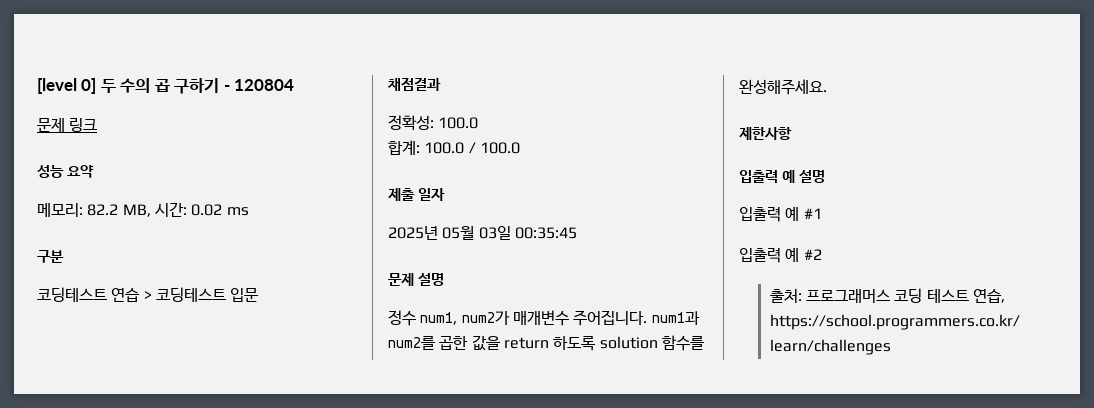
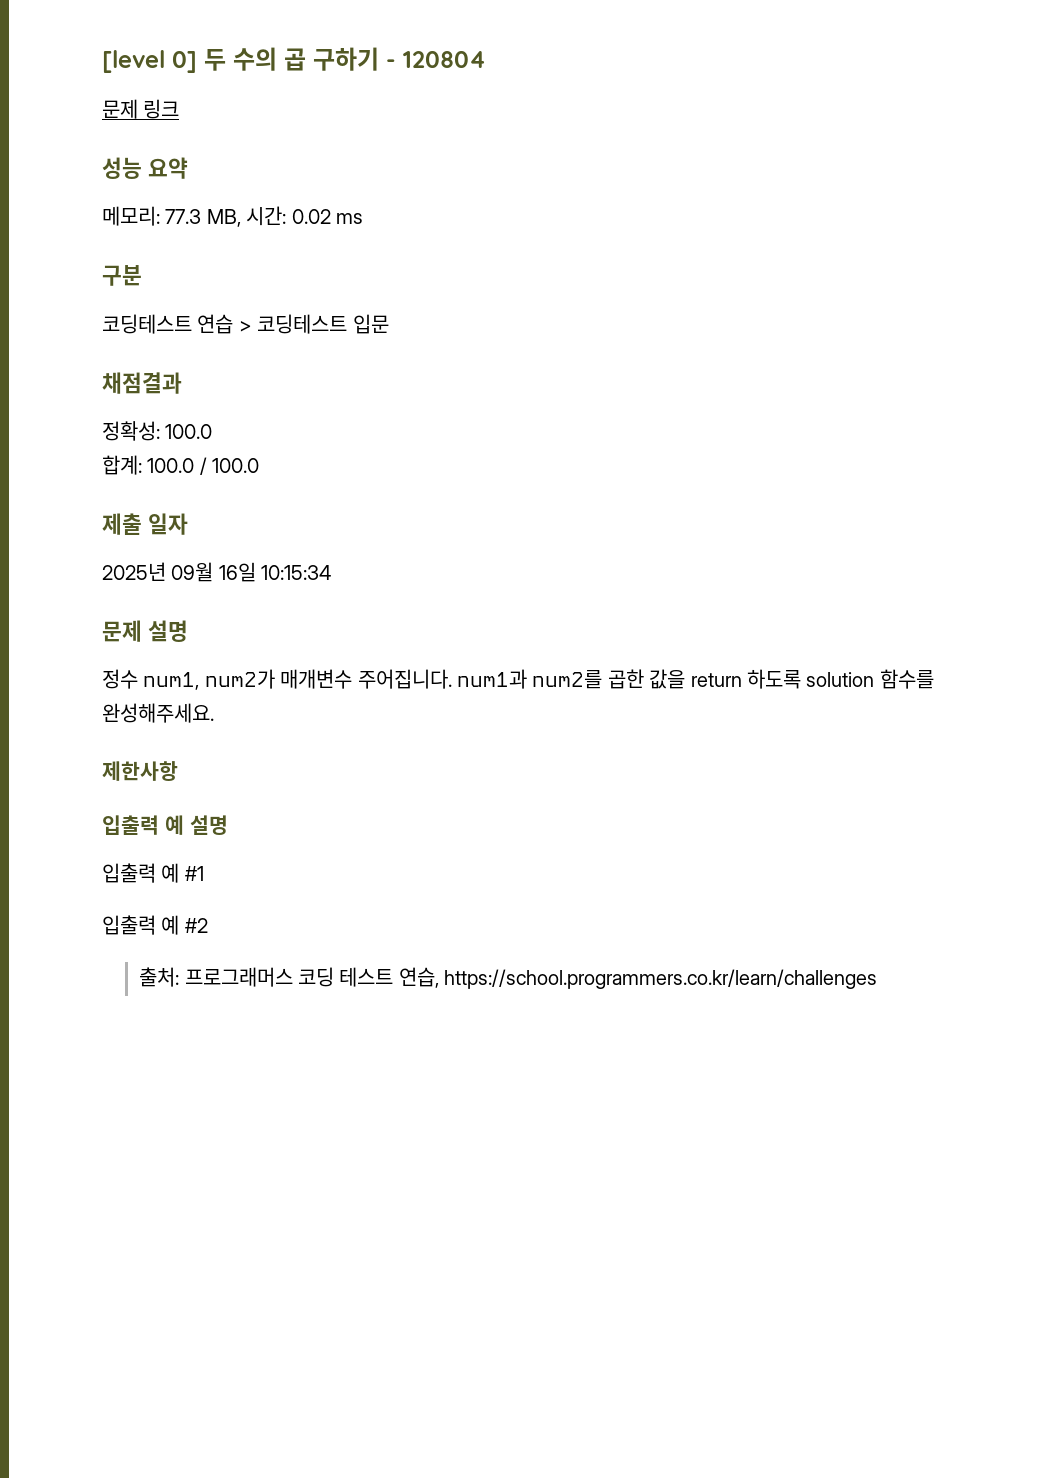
- 메모리: 82.2 MB, 시간: 0.02 ms
+ 메모리: 77.3 MB, 시간: 0.02 ms
- 2025년 05월 03일 00:35:45
+ 2025년 09월 16일 10:15:34

